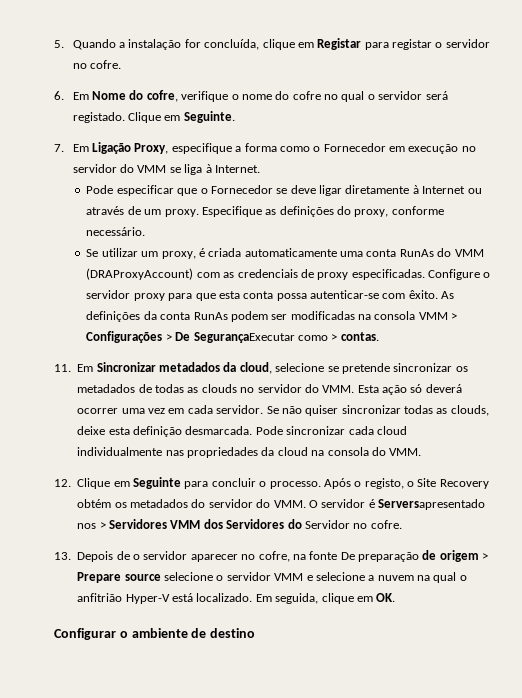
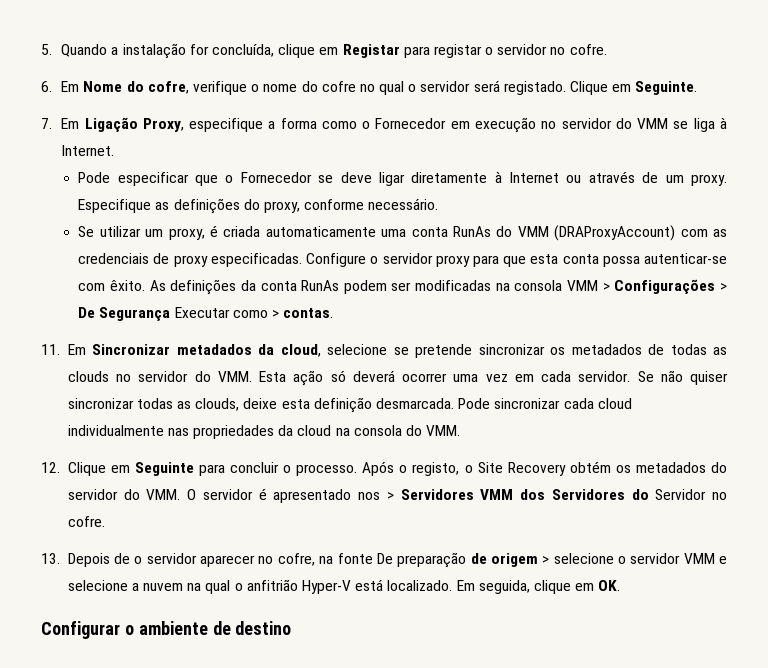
- As definições da conta RunAs podem ser modificadas na consola VMM > Configurações > De SegurançaExecutar como > contas.
+ As definições da conta RunAs podem ser modificadas na consola VMM > Configurações > De Segurança Executar como > contas.
- Após o registo, o Site Recovery obtém os metadados do servidor do VMM. O servidor é Serversapresentado nos > Servidores VMM dos Servidores do Servidor no cofre.
+ Após o registo, o Site Recovery obtém os metadados do servidor do VMM. O servidor é apresentado nos > Servidores VMM dos Servidores do Servidor no cofre.
- 13. Depois de o servidor aparecer no cofre, na fonte De preparação de origem > Prepare source selecione o servidor VMM e selecione a nuvem na qual o anfitrião Hyper-V está localizado.
+ 13. Depois de o servidor aparecer no cofre, na fonte De preparação de origem > selecione o servidor VMM e selecione a nuvem na qual o anfitrião Hyper-V está localizado.

